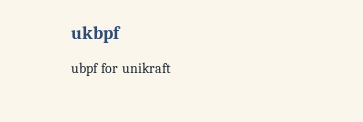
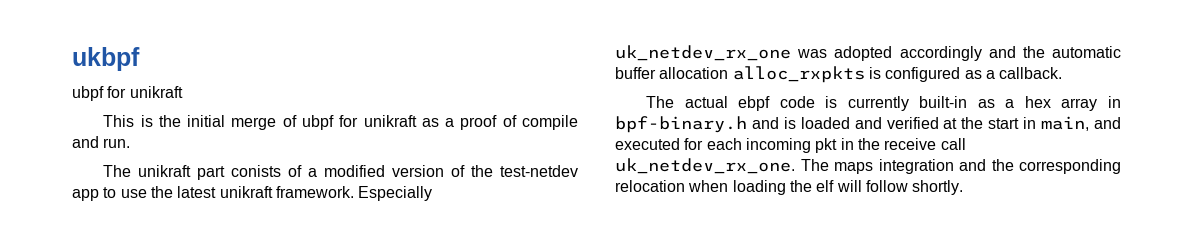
+ This is the initial merge of ubpf for unikraft as a proof of compile and run.
+ The unikraft part conists of a modified version of the test-netdev app to use the latest unikraft framework. Especially uk_netdev_rx_one was adopted accordingly and the automatic buffer allocation alloc_rxpkts is configured as a callback.
+ The actual ebpf code is currently built-in as a hex array in bpf-binary.h and is loaded and verified at the start in main, and executed for each incoming pkt in the receive call uk_netdev_rx_one. The maps integration and the corresponding relocation when loading the elf will follow shortly.

